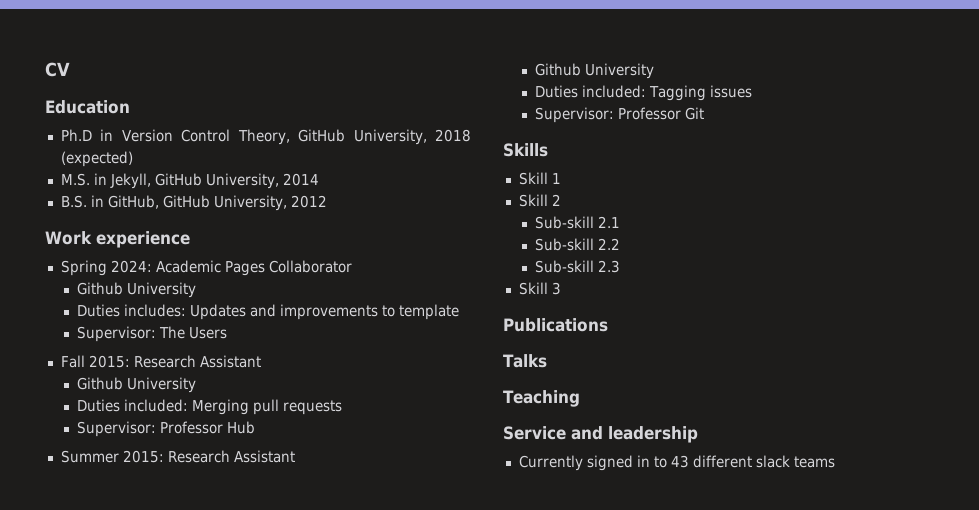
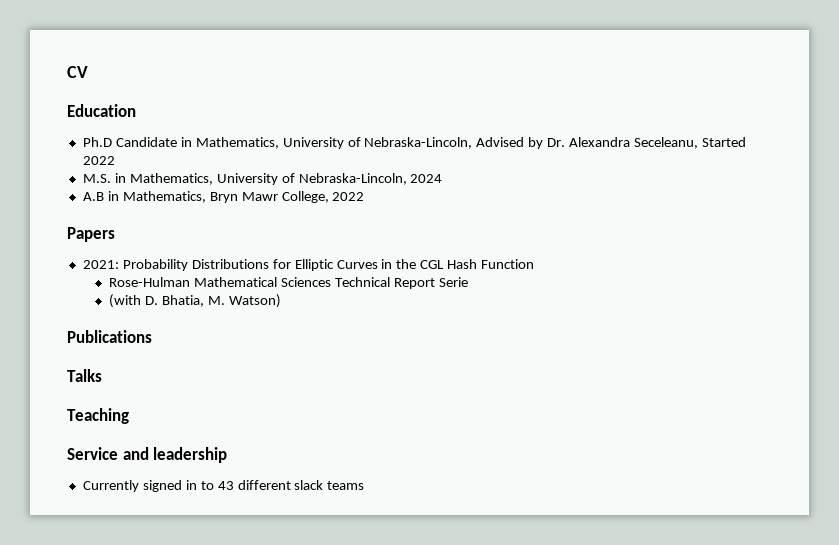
- Ph.D in Version Control Theory, GitHub University, 2018 (expected)
- M.S. in Jekyll, GitHub University, 2014
- B.S. in GitHub, GitHub University, 2012
- Work experience
- Spring 2024: Academic Pages Collaborator
- Github University
- Duties includes: Updates and improvements to template
- Supervisor: The Users
- Fall 2015: Research Assistant
- Github University
- Duties included: Merging pull requests
- Supervisor: Professor Hub
- Summer 2015: Research Assistant
- Github University
- Duties included: Tagging issues
- Supervisor: Professor Git
- Skills
- Skill 1
- Skill 2
- Sub-skill 2.1
- Sub-skill 2.2
- Sub-skill 2.3
- Skill 3
+ Ph.D Candidate in Mathematics, University of Nebraska-Lincoln, Advised by Dr. Alexandra Seceleanu, Started 2022
+ M.S. in Mathematics, University of Nebraska-Lincoln, 2024
+ A.B in Mathematics, Bryn Mawr College, 2022
+ Papers
+ 2021: Probability Distributions for Elliptic Curves in the CGL Hash Function
+ Rose-Hulman Mathematical Sciences Technical Report Serie
+ (with D. Bhatia, M. Watson)

